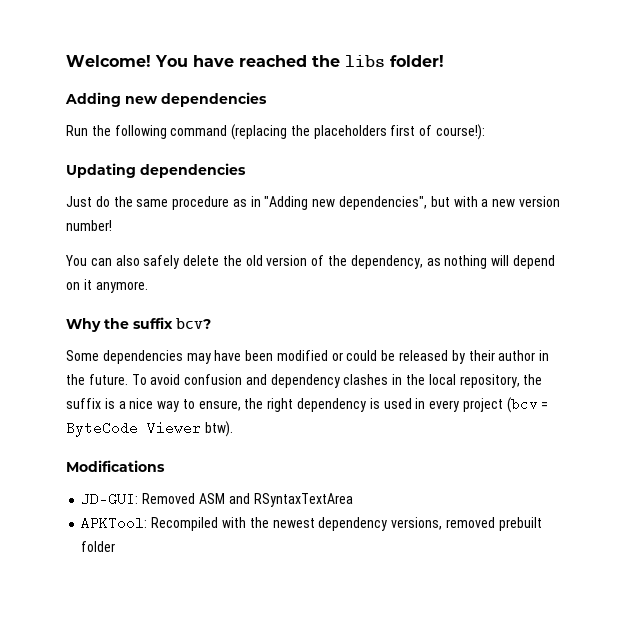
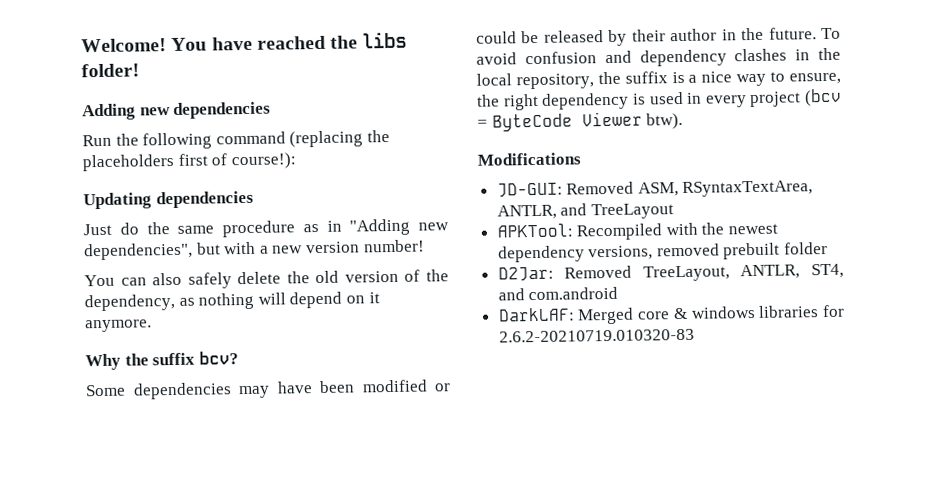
- JD-GUI: Removed ASM and RSyntaxTextArea
+ JD-GUI: Removed ASM, RSyntaxTextArea, ANTLR, and TreeLayout
+ D2Jar: Removed TreeLayout, ANTLR, ST4, and com.android
+ DarkLAF: Merged core & windows libraries for 2.6.2-20210719.010320-83

